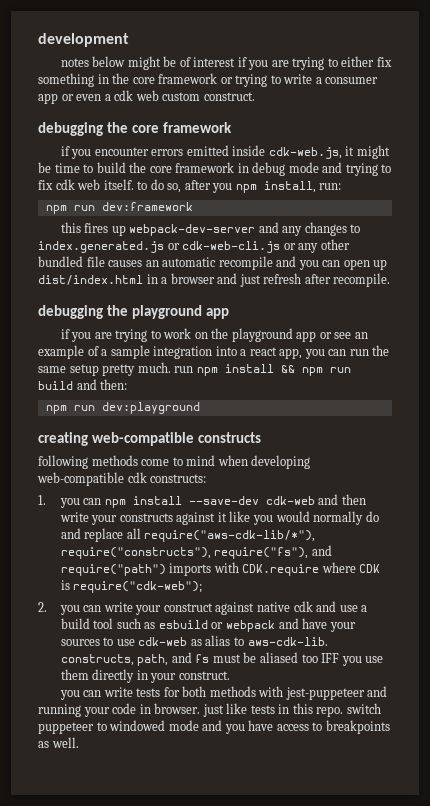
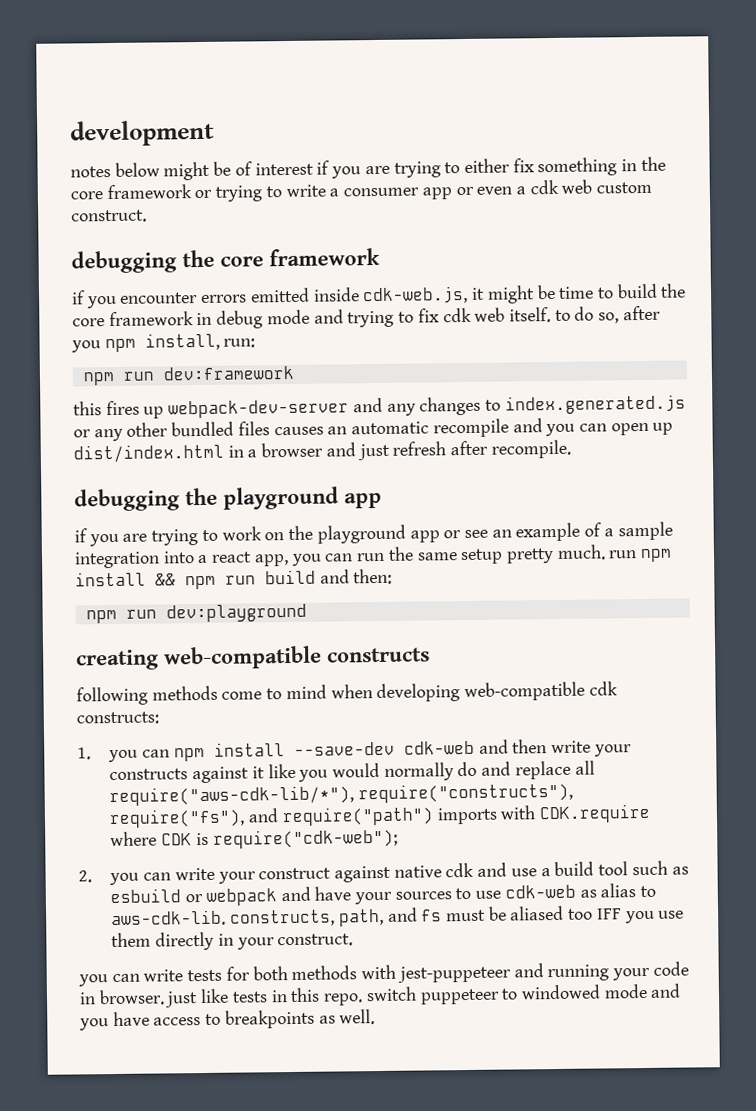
- this fires up webpack-dev-server and any changes to index.generated.js or cdk-web-cli.js or any other bundled file causes an automatic recompile and you can open up dist/index.html in a browser and just refresh after recompile.
+ this fires up webpack-dev-server and any changes to index.generated.js or any other bundled files causes an automatic recompile and you can open up dist/index.html in a browser and just refresh after recompile.

